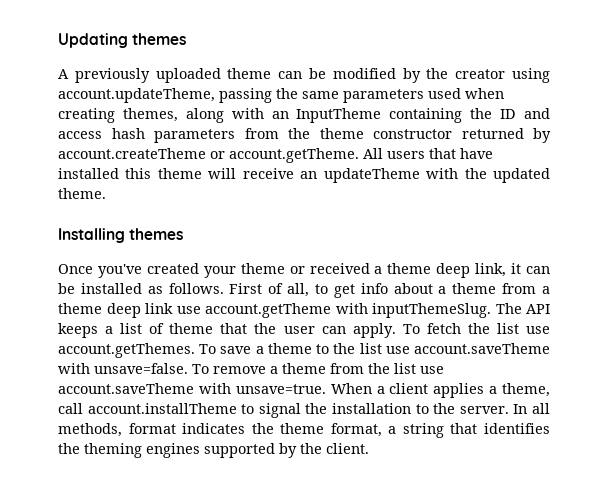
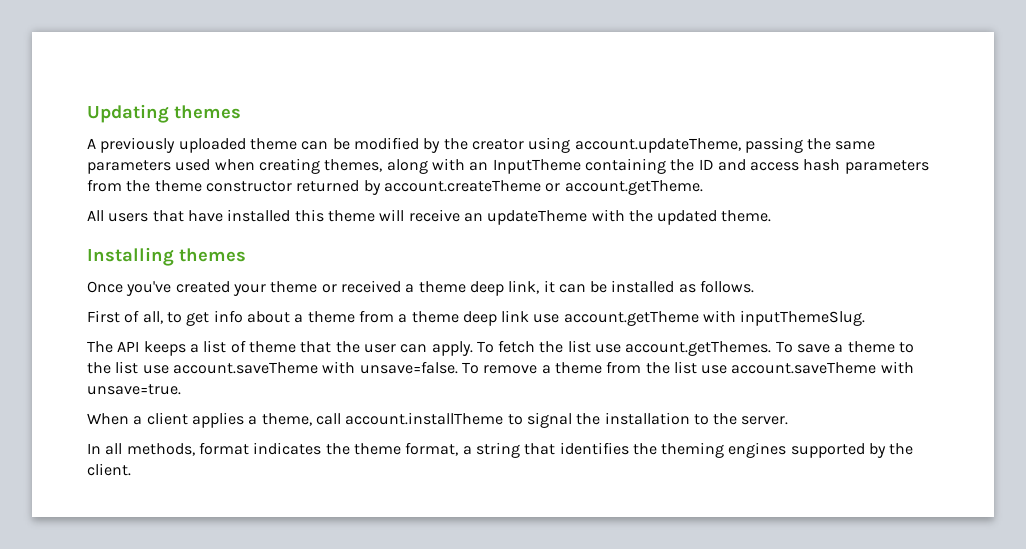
- A previously uploaded theme can be modified by the creator using account.updateTheme, passing the same parameters used when creating themes, along with an InputTheme containing the ID and access hash parameters from the theme constructor returned by account.createTheme or account.getTheme. All users that have installed this theme will receive an updateTheme with the updated theme.
+ A previously uploaded theme can be modified by the creator using account.updateTheme, passing the same parameters used when creating themes, along with an InputTheme containing the ID and access hash parameters from the theme constructor returned by account.createTheme or account.getTheme.
+ All users that have installed this theme will receive an updateTheme with the updated theme.
- Once you've created your theme or received a theme deep link, it can be installed as follows. First of all, to get info about a theme from a theme deep link use account.getTheme with inputThemeSlug. The API keeps a list of theme that the user can apply.
+ Once you've created your theme or received a theme deep link, it can be installed as follows.
+ First of all, to get info about a theme from a theme deep link use account.getTheme with inputThemeSlug.
+ The API keeps a list of theme that the user can apply.
- To remove a theme from the list use account.saveTheme with unsave=true. When a client applies a theme, call account.installTheme to signal the installation to the server. In all methods, format indicates the theme format, a string that identifies the theming engines supported by the client.
+ To remove a theme from the list use account.saveTheme with unsave=true.
+ When a client applies a theme, call account.installTheme to signal the installation to the server.
+ In all methods, format indicates the theme format, a string that identifies the theming engines supported by the client.

